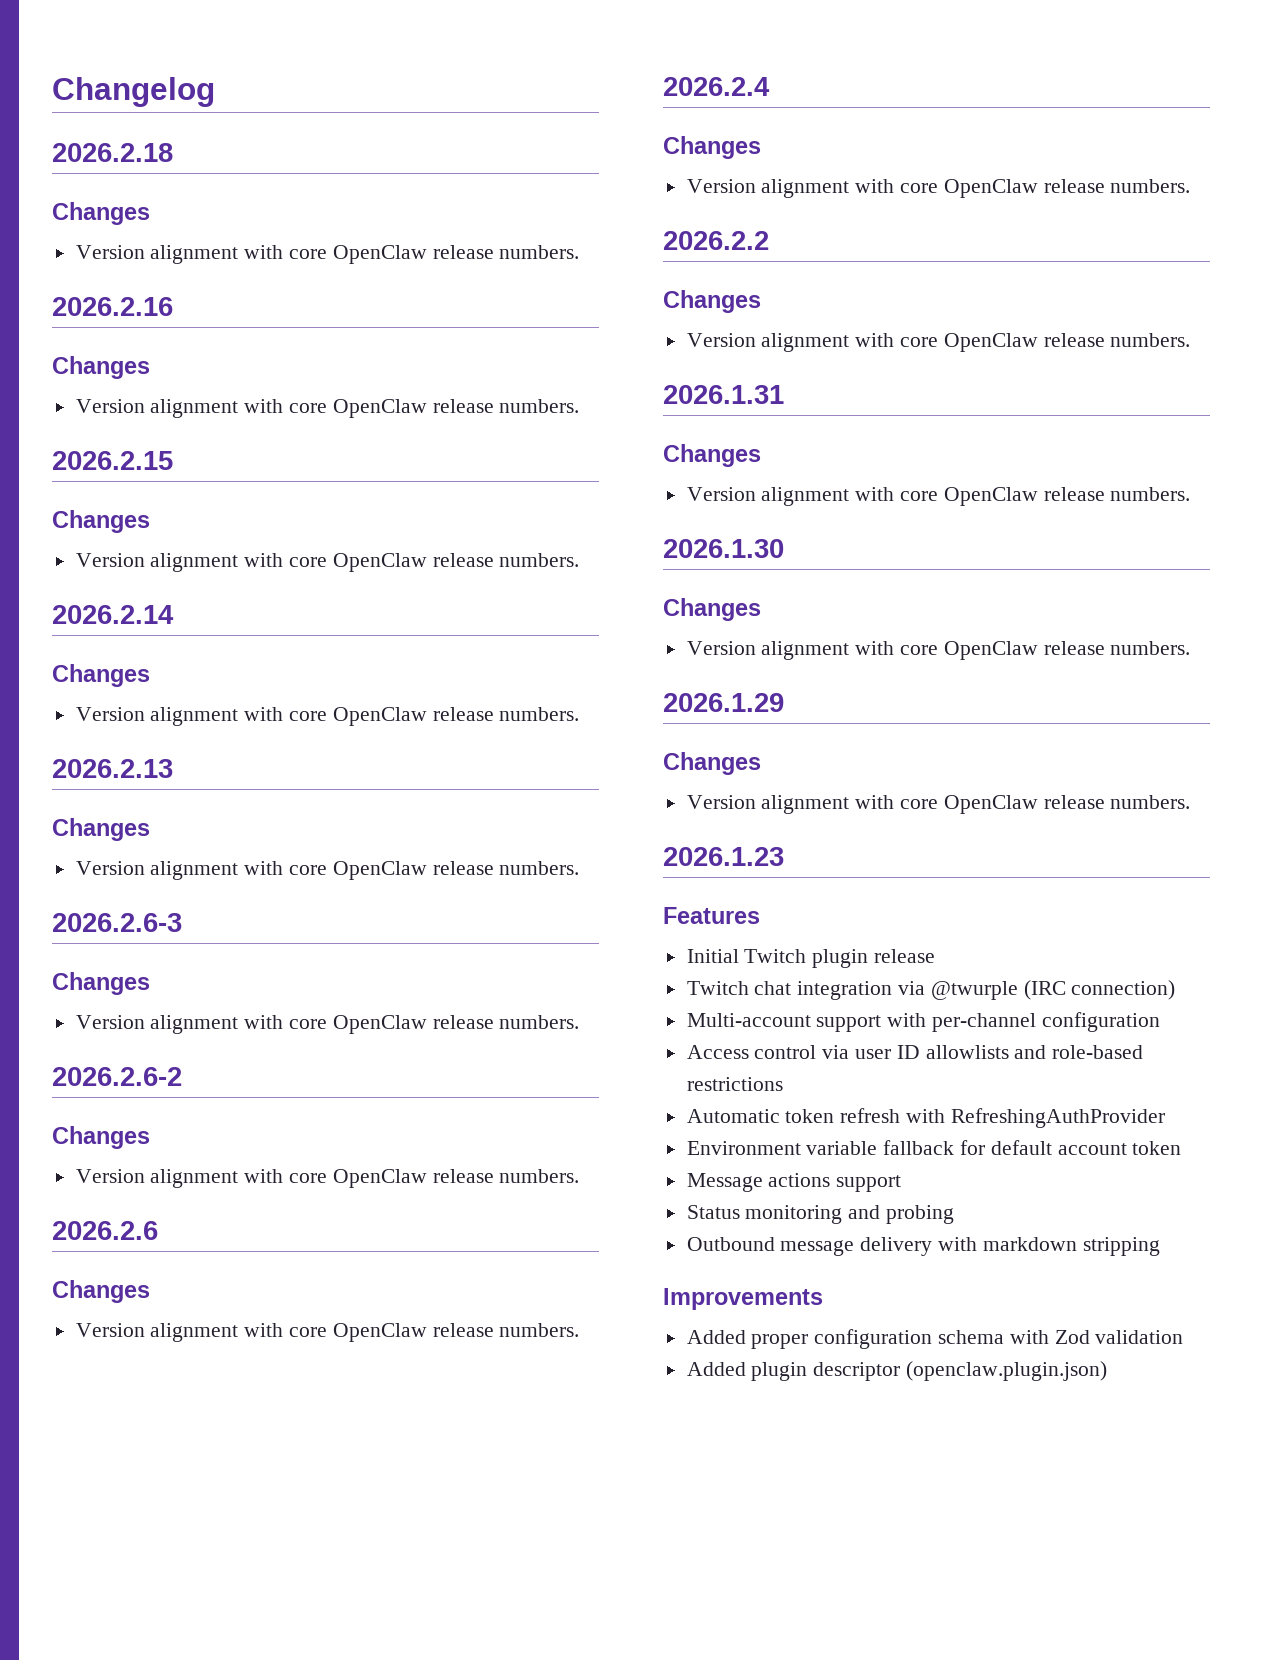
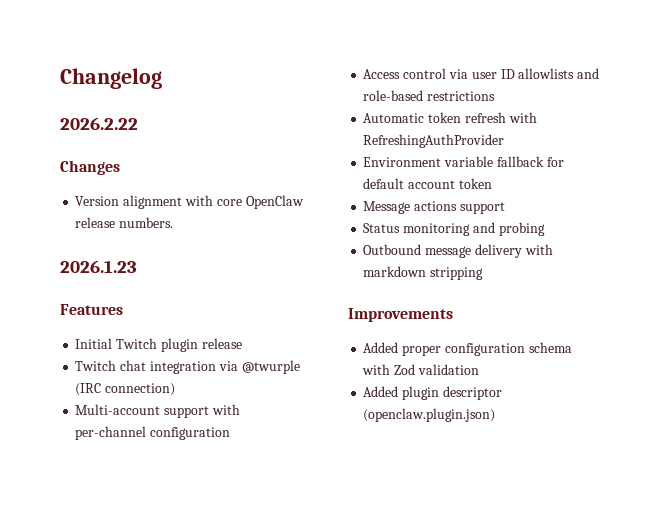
- 2026.2.18
- Changes
- Version alignment with core OpenClaw release numbers.
- 2026.2.16
- Changes
- Version alignment with core OpenClaw release numbers.
- 2026.2.15
- Changes
- Version alignment with core OpenClaw release numbers.
- 2026.2.14
- Changes
- Version alignment with core OpenClaw release numbers.
- 2026.2.13
- Changes
- Version alignment with core OpenClaw release numbers.
- 2026.2.6-3
- Changes
- Version alignment with core OpenClaw release numbers.
- 2026.2.6-2
- Changes
- Version alignment with core OpenClaw release numbers.
- 2026.2.6
- Changes
- Version alignment with core OpenClaw release numbers.
- 2026.2.4
- Changes
- Version alignment with core OpenClaw release numbers.
- 2026.2.2
- Changes
- Version alignment with core OpenClaw release numbers.
- 2026.1.31
- Changes
- Version alignment with core OpenClaw release numbers.
- 2026.1.30
- Changes
- Version alignment with core OpenClaw release numbers.
- 2026.1.29
+ 2026.2.22

